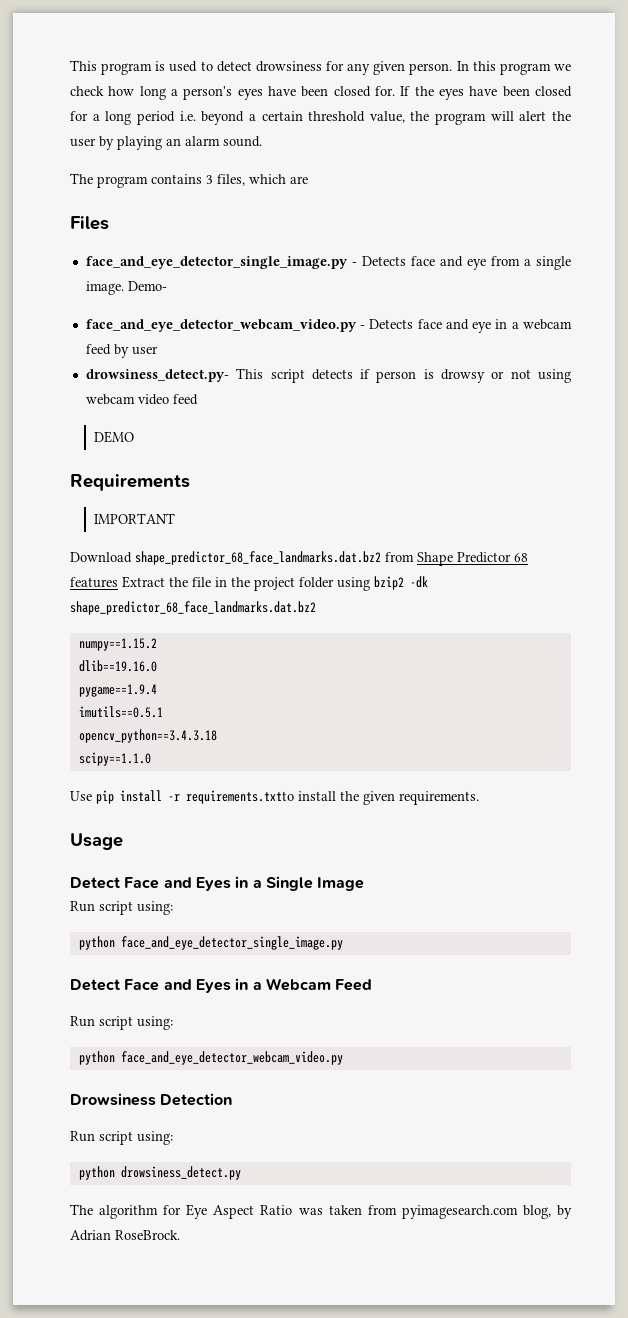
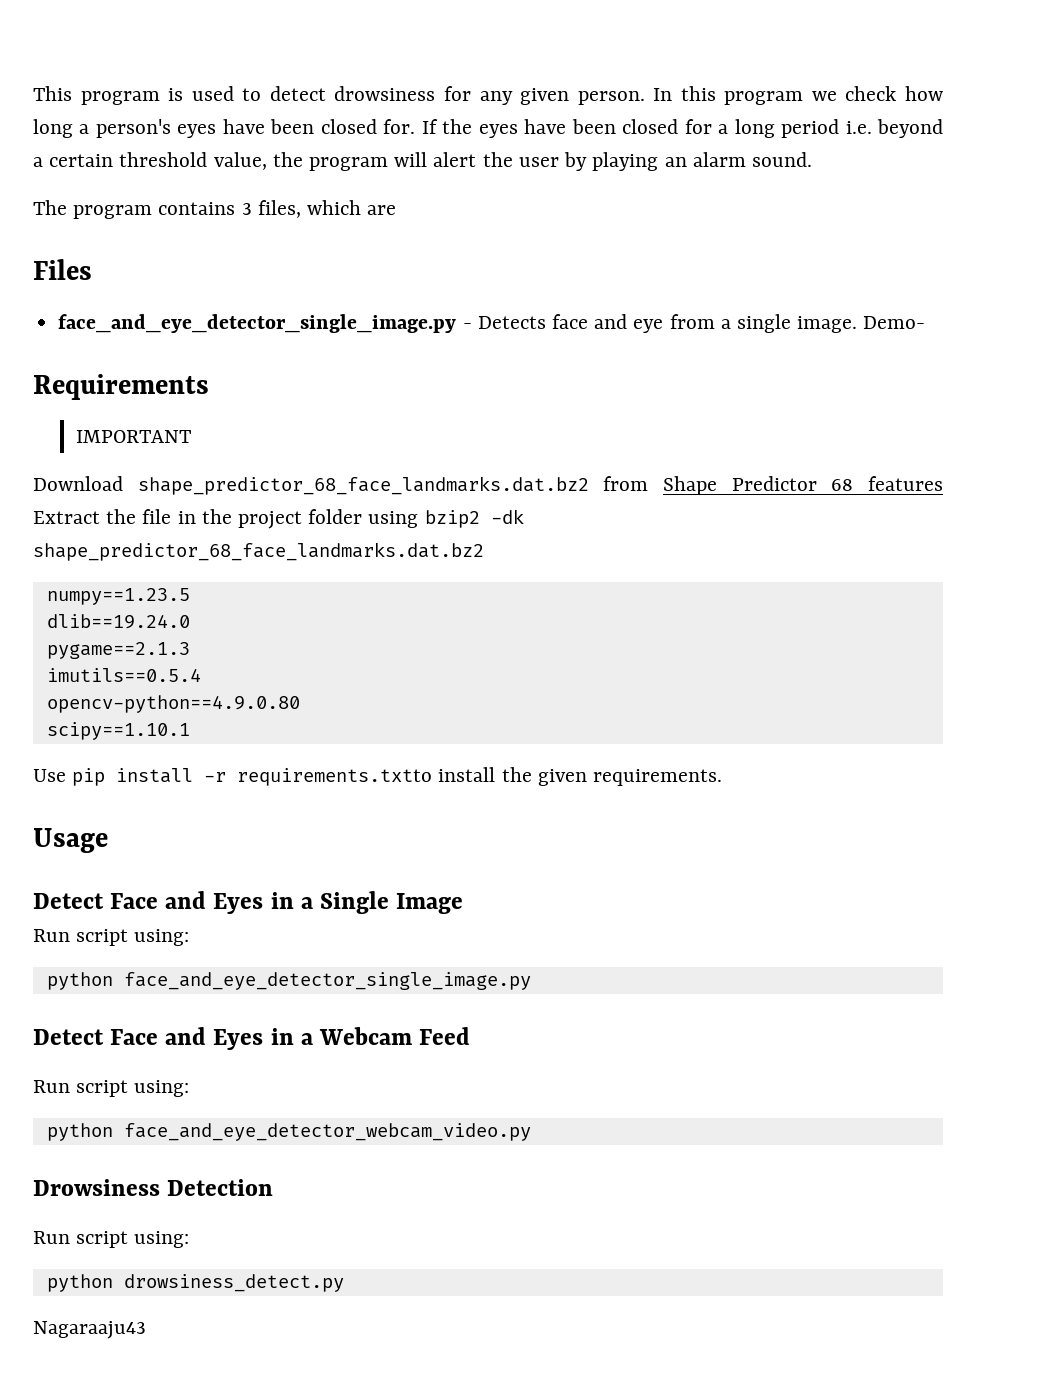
- face_and_eye_detector_webcam_video.py - Detects face and eye in a webcam feed by user
- drowsiness_detect.py- This script detects if person is drowsy or not using webcam video feed
- DEMO
- numpy==1.15.2
- dlib==19.16.0
- pygame==1.9.4
- imutils==0.5.1
- opencv_python==3.4.3.18
- scipy==1.1.0
+ numpy==1.23.5
+ dlib==19.24.0
+ pygame==2.1.3
+ imutils==0.5.4
+ opencv-python==4.9.0.80
+ scipy==1.10.1
- The algorithm for Eye Aspect Ratio was taken from pyimagesearch.com blog, by Adrian RoseBrock.
+ Nagaraaju43

